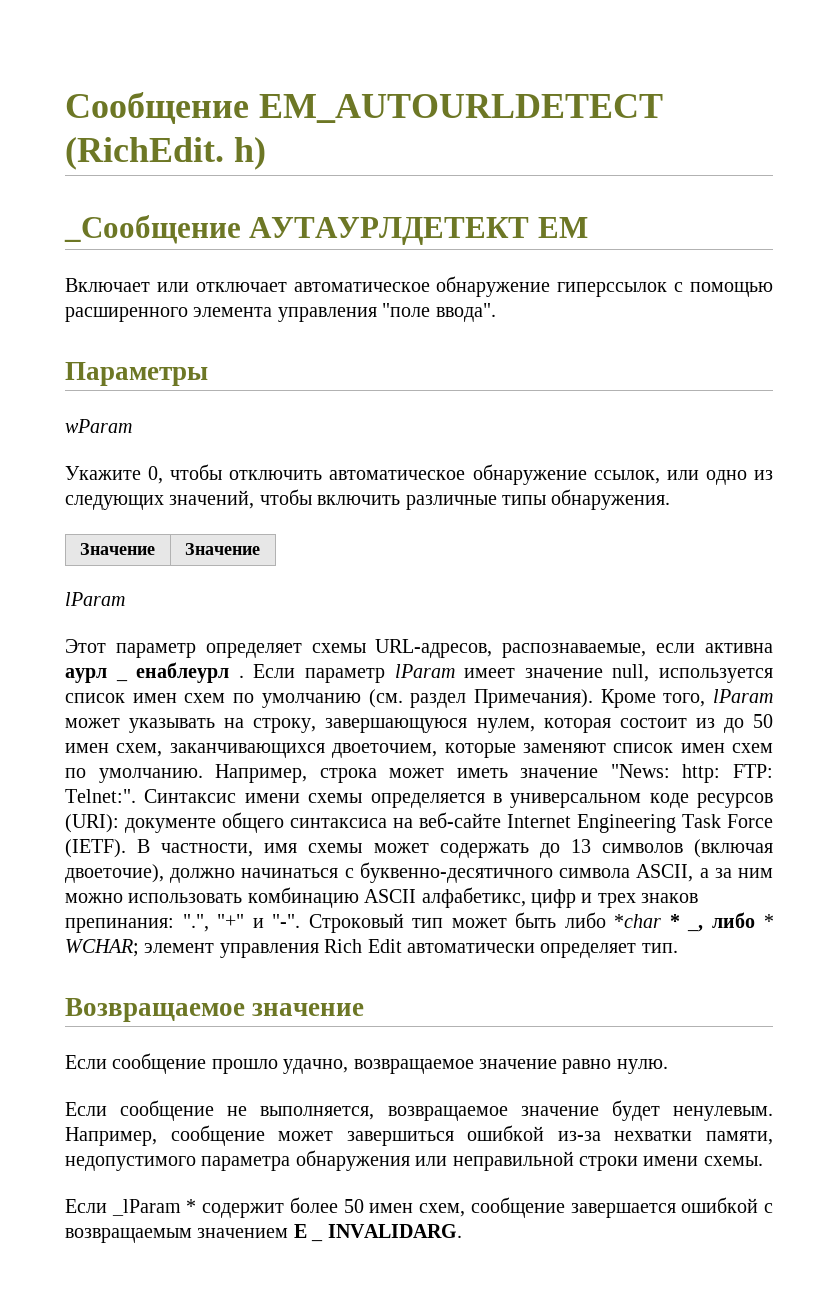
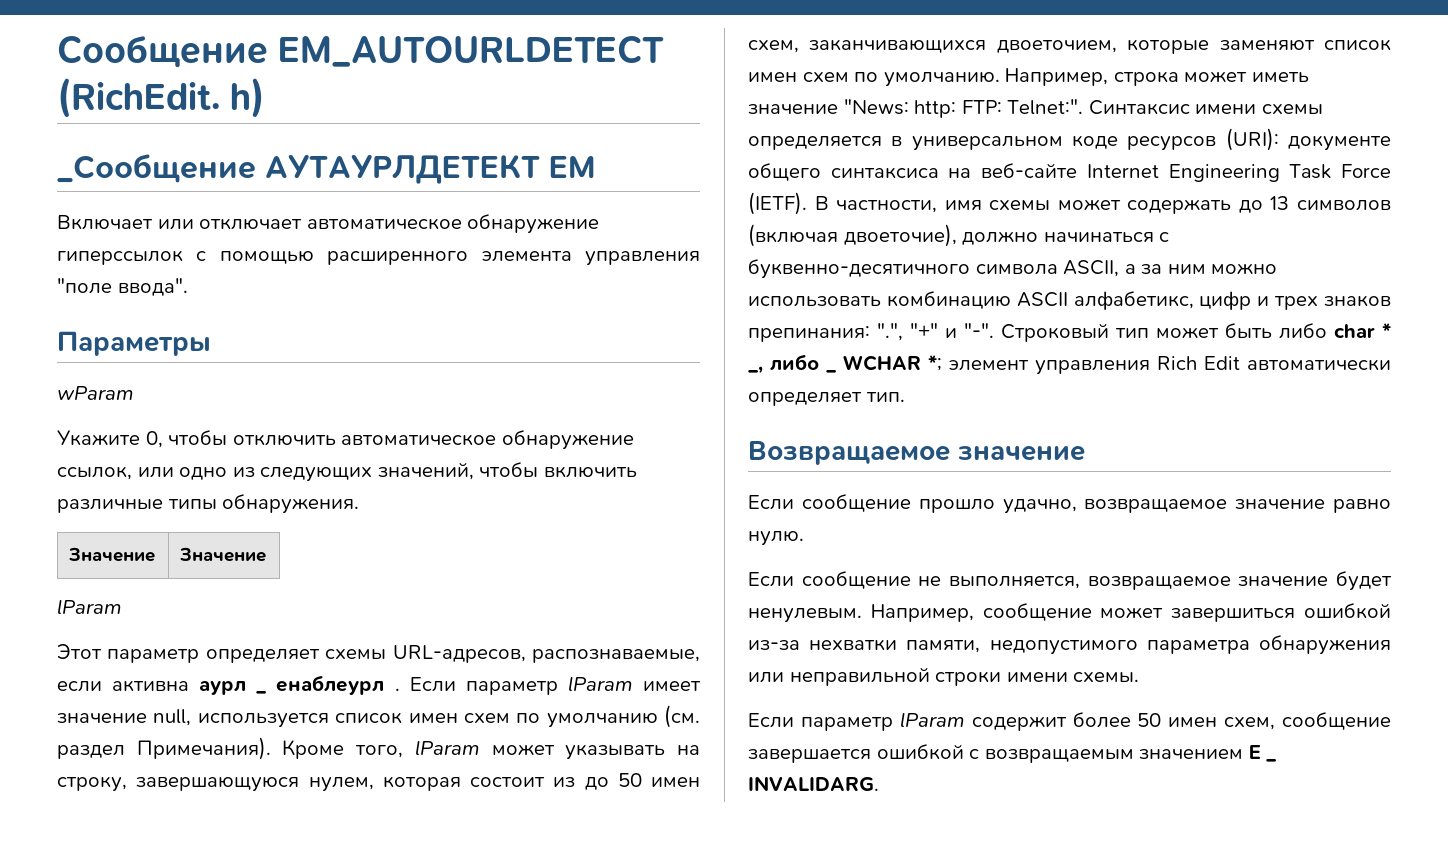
- Строковый тип может быть либо *char * _, либо * WCHAR; элемент управления Rich Edit автоматически определяет тип.
+ Строковый тип может быть либо char * _, либо _ WCHAR *; элемент управления Rich Edit автоматически определяет тип.
- Если _lParam * содержит более 50 имен схем, сообщение завершается ошибкой с возвращаемым значением E _ INVALIDARG.
+ Если параметр lParam содержит более 50 имен схем, сообщение завершается ошибкой с возвращаемым значением E _ INVALIDARG.

